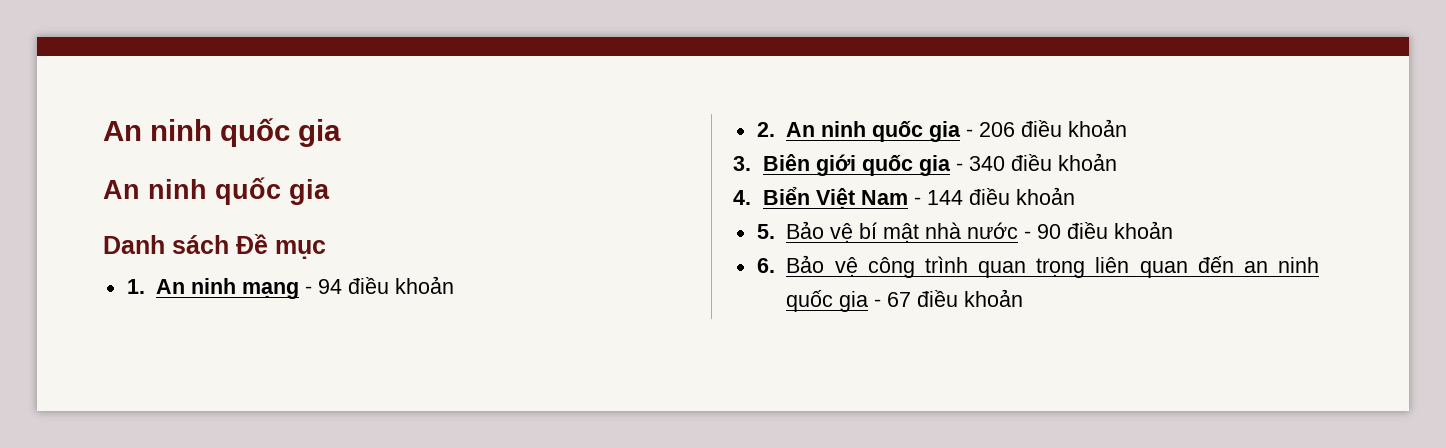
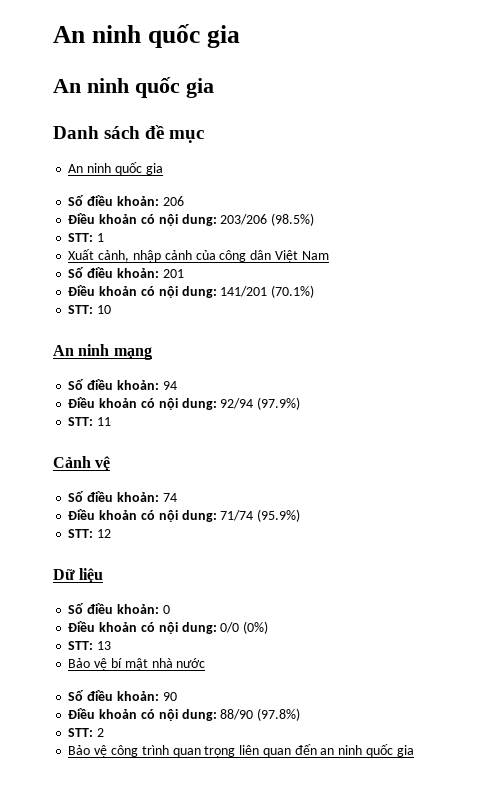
- Danh sách Đề mục
- 1. An ninh mạng - 94 điều khoản
- 2. An ninh quốc gia - 206 điều khoản
- 3. Biên giới quốc gia - 340 điều khoản
- 4. Biển Việt Nam - 144 điều khoản
- 5. Bảo vệ bí mật nhà nước - 90 điều khoản
- 6. Bảo vệ công trình quan trọng liên quan đến an ninh quốc gia - 67 điều khoản
+ Danh sách đề mục
+ An ninh quốc gia
+ Số điều khoản: 206
+ Điều khoản có nội dung: 203/206 (98.5%)
+ STT: 1
+ Xuất cảnh, nhập cảnh của công dân Việt Nam
+ Số điều khoản: 201
+ Điều khoản có nội dung: 141/201 (70.1%)
+ STT: 10
+ An ninh mạng
+ Số điều khoản: 94
+ Điều khoản có nội dung: 92/94 (97.9%)
+ STT: 11
+ Cảnh vệ
+ Số điều khoản: 74
+ Điều khoản có nội dung: 71/74 (95.9%)
+ STT: 12
+ Dữ liệu
+ Số điều khoản: 0
+ Điều khoản có nội dung: 0/0 (0%)
+ STT: 13
+ Bảo vệ bí mật nhà nước
+ Số điều khoản: 90
+ Điều khoản có nội dung: 88/90 (97.8%)
+ STT: 2
+ Bảo vệ công trình quan trọng liên quan đến an ninh quốc gia

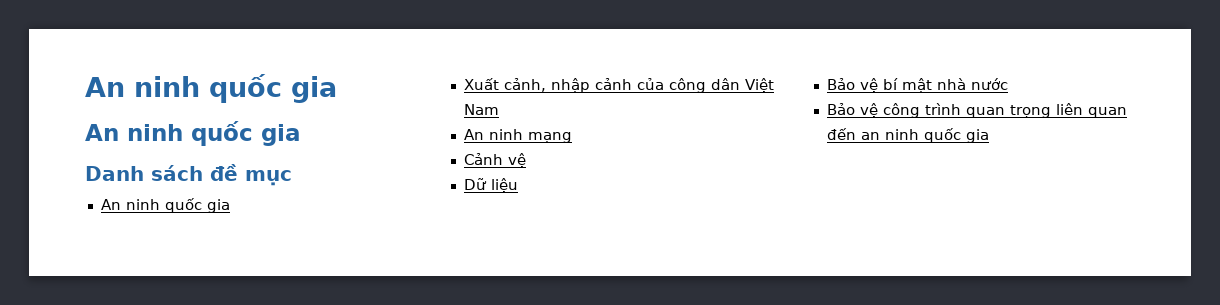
- Số điều khoản: 206
- Điều khoản có nội dung: 203/206 (98.5%)
- STT: 1
- Số điều khoản: 201
- Điều khoản có nội dung: 141/201 (70.1%)
- STT: 10
  An ninh mạng
- Số điều khoản: 94
- Điều khoản có nội dung: 92/94 (97.9%)
- STT: 11
  Cảnh vệ
- Số điều khoản: 74
- Điều khoản có nội dung: 71/74 (95.9%)
- STT: 12
  Dữ liệu
- Số điều khoản: 0
- Điều khoản có nội dung: 0/0 (0%)
- STT: 13
- Số điều khoản: 90
- Điều khoản có nội dung: 88/90 (97.8%)
- STT: 2

